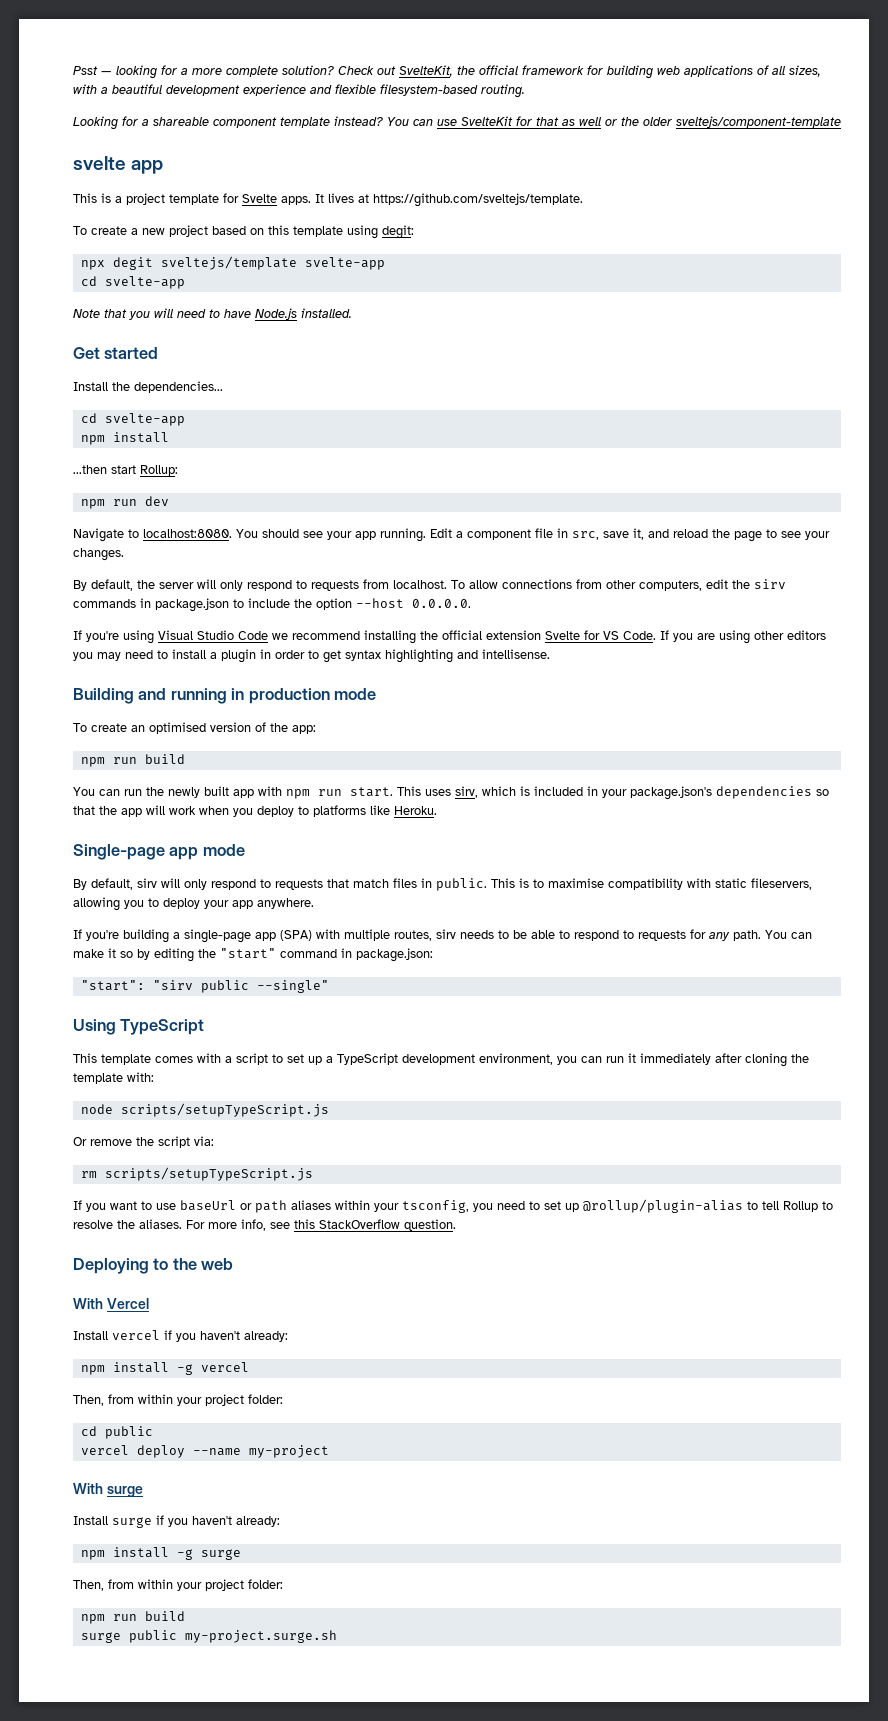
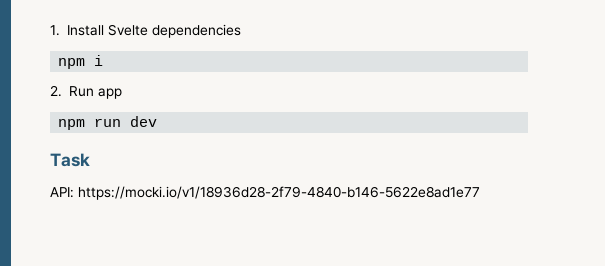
- Psst — looking for a more complete solution? Check out SvelteKit, the official framework for building web applications of all sizes, with a beautiful development experience and flexible filesystem-based routing.
- Looking for a shareable component template instead? You can use SvelteKit for that as well or the older sveltejs/component-template
- svelte app
- This is a project template for Svelte apps. It lives at https://github.com/sveltejs/template.
- To create a new project based on this template using degit:
- npx degit sveltejs/template svelte-app
- cd svelte-app
- Note that you will need to have Node.js installed.
- Get started
- Install the dependencies...
- cd svelte-app
- npm install
- ...then start Rollup:
+ 1. Install Svelte dependencies
+ npm i
+ 2. Run app
  npm run dev
- Navigate to localhost:8080. You should see your app running. Edit a component file in src, save it, and reload the page to see your changes.
- By default, the server will only respond to requests from localhost. To allow connections from other computers, edit the sirv commands in package.json to include the option --host 0.0.0.0.
- If you're using Visual Studio Code we recommend installing the official extension Svelte for VS Code. If you are using other editors you may need to install a plugin in order to get syntax highlighting and intellisense.
- Building and running in production mode
- To create an optimised version of the app:
- npm run build
- You can run the newly built app with npm run start. This uses sirv, which is included in your package.json's dependencies so that the app will work when you deploy to platforms like Heroku.
- Single-page app mode
- By default, sirv will only respond to requests that match files in public. This is to maximise compatibility with static fileservers, allowing you to deploy your app anywhere.
- If you're building a single-page app (SPA) with multiple routes, sirv needs to be able to respond to requests for any path. You can make it so by editing the "start" command in package.json:
- "start": "sirv public --single"
- Using TypeScript
- This template comes with a script to set up a TypeScript development environment, you can run it immediately after cloning the template with:
- node scripts/setupTypeScript.js
- Or remove the script via:
- rm scripts/setupTypeScript.js
- If you want to use baseUrl or path aliases within your tsconfig, you need to set up @rollup/plugin-alias to tell Rollup to resolve the aliases. For more info, see this StackOverflow question.
- Deploying to the web
- With Vercel
- Install vercel if you haven't already:
- npm install -g vercel
- Then, from within your project folder:
- cd public
- vercel deploy --name my-project
- With surge
- Install surge if you haven't already:
- npm install -g surge
- Then, from within your project folder:
- npm run build
- surge public my-project.surge.sh
+ Task
+ API: https://mocki.io/v1/18936d28-2f79-4840-b146-5622e8ad1e77

